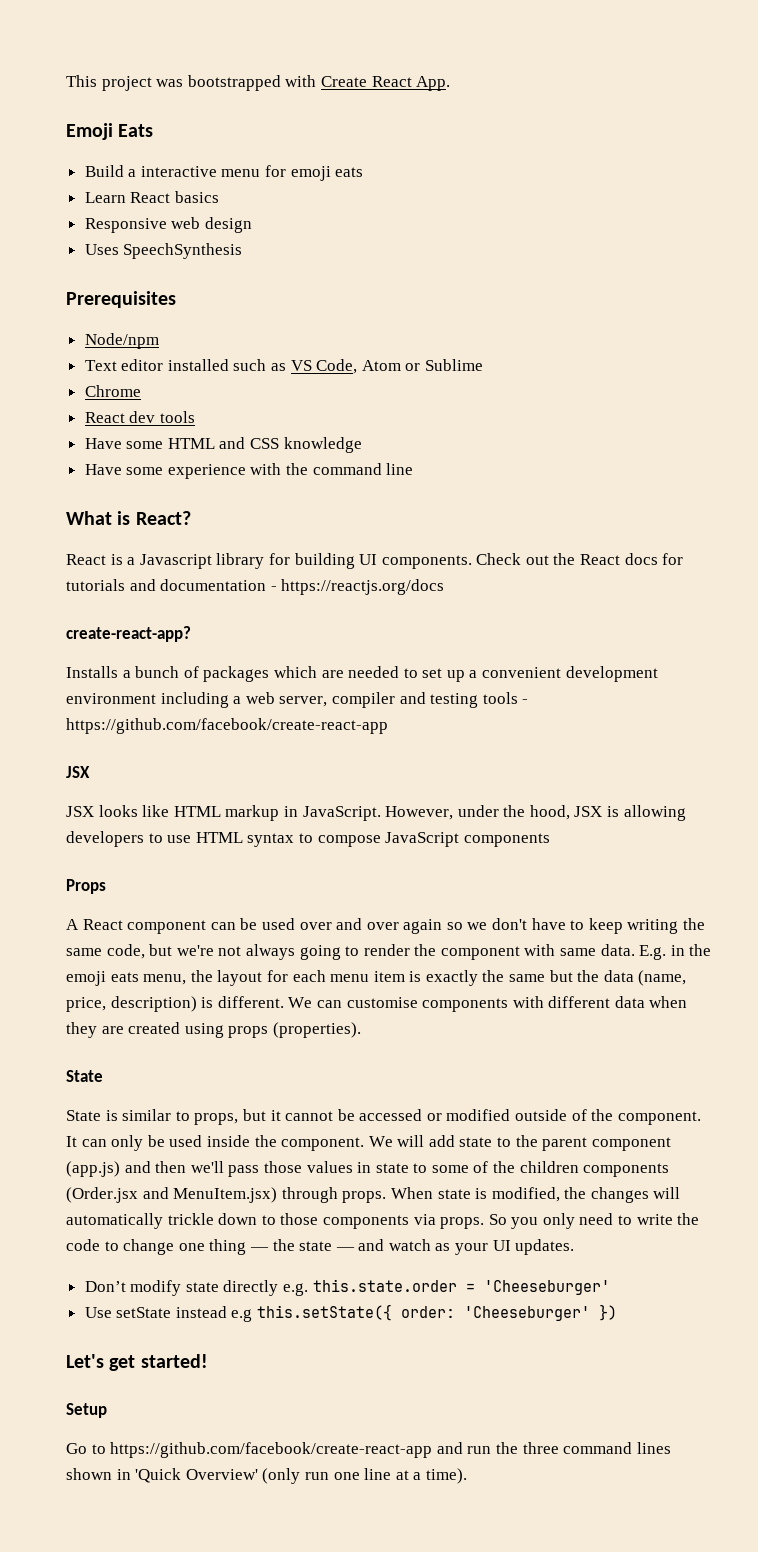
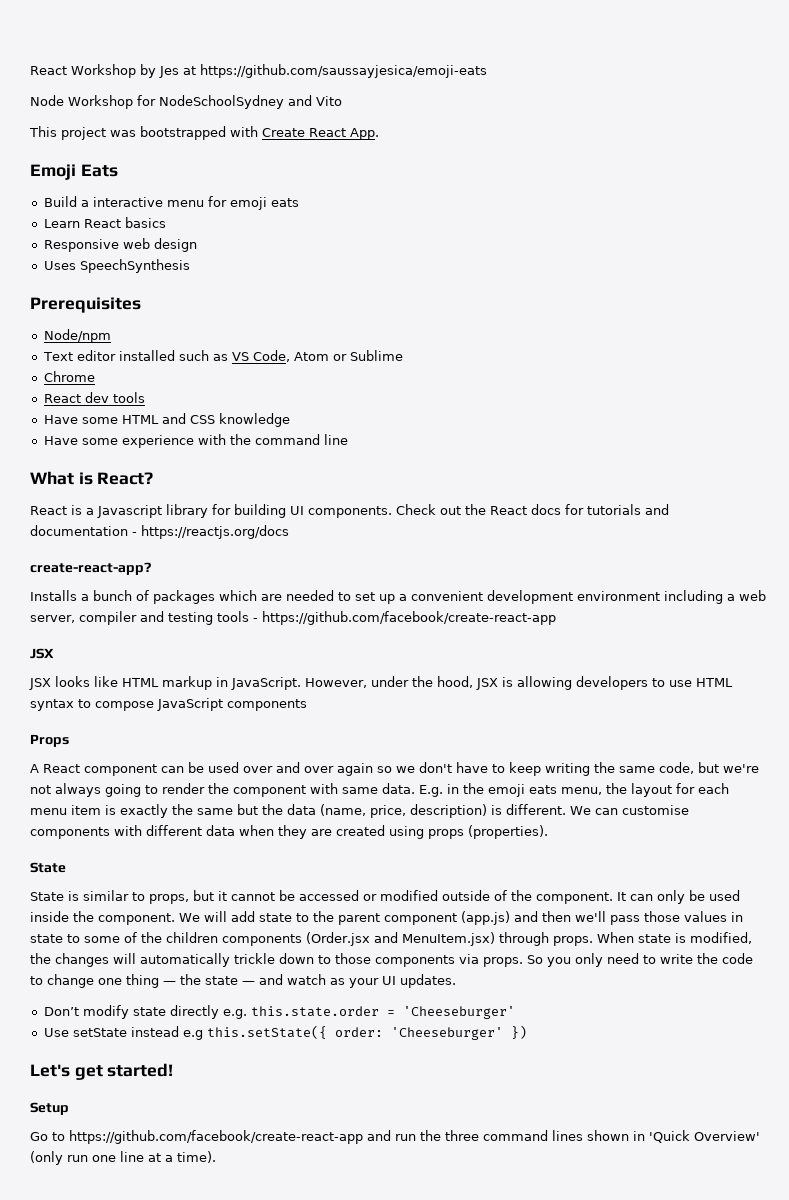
+ React Workshop by Jes at https://github.com/saussayjesica/emoji-eats
+ Node Workshop for NodeSchoolSydney and Vito

